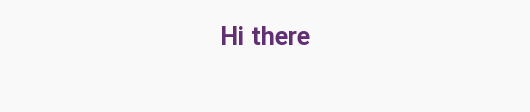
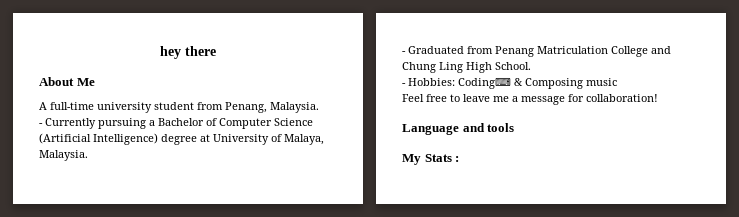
- Hi there
+ hey there
+ About Me
+ A full-time university student from Penang, Malaysia.
+ - Currently pursuing a Bachelor of Computer Science (Artificial Intelligence) degree at University of Malaya, Malaysia.
+ - Graduated from Penang Matriculation College and Chung Ling High School.
+ - Hobbies: Coding⌨ & Composing music
+ Feel free to leave me a message for collaboration!
+ Language and tools
+ My Stats :

